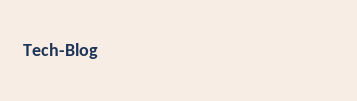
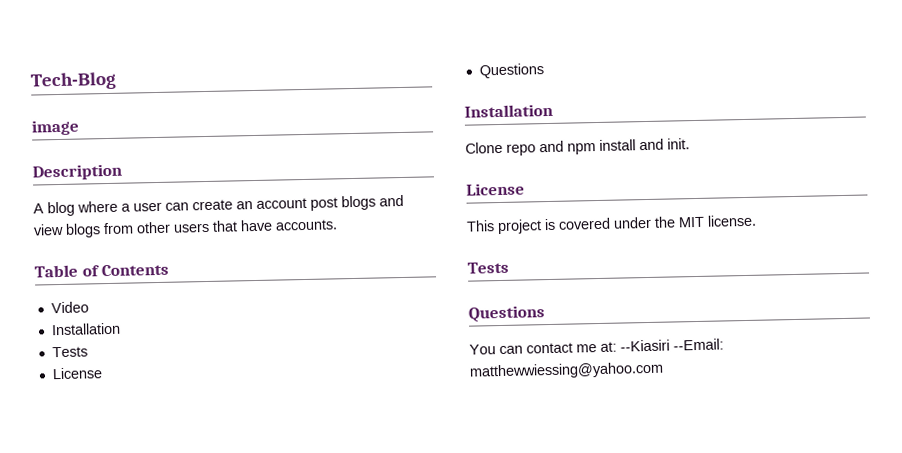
+ image
+ Description
+ A blog where a user can create an account post blogs and view blogs from other users that have accounts.
+ Table of Contents
+ Video
+ Installation
+ Tests
+ License
+ Questions
+ Installation
+ Clone repo and npm install and init.
+ License
+ This project is covered under the MIT license.
+ Tests
+ Questions
+ You can contact me at: --Kiasiri --Email: matthewwiessing@yahoo.com

